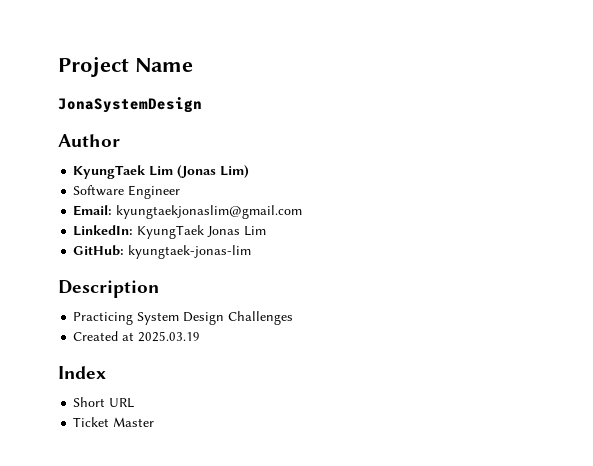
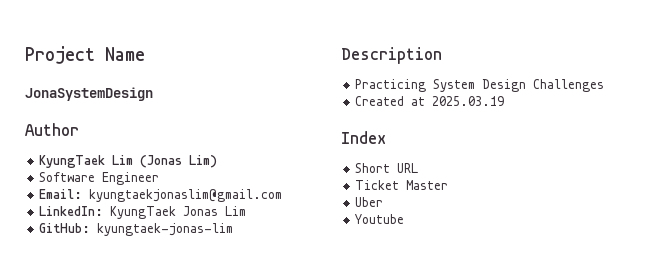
+ Uber
+ Youtube

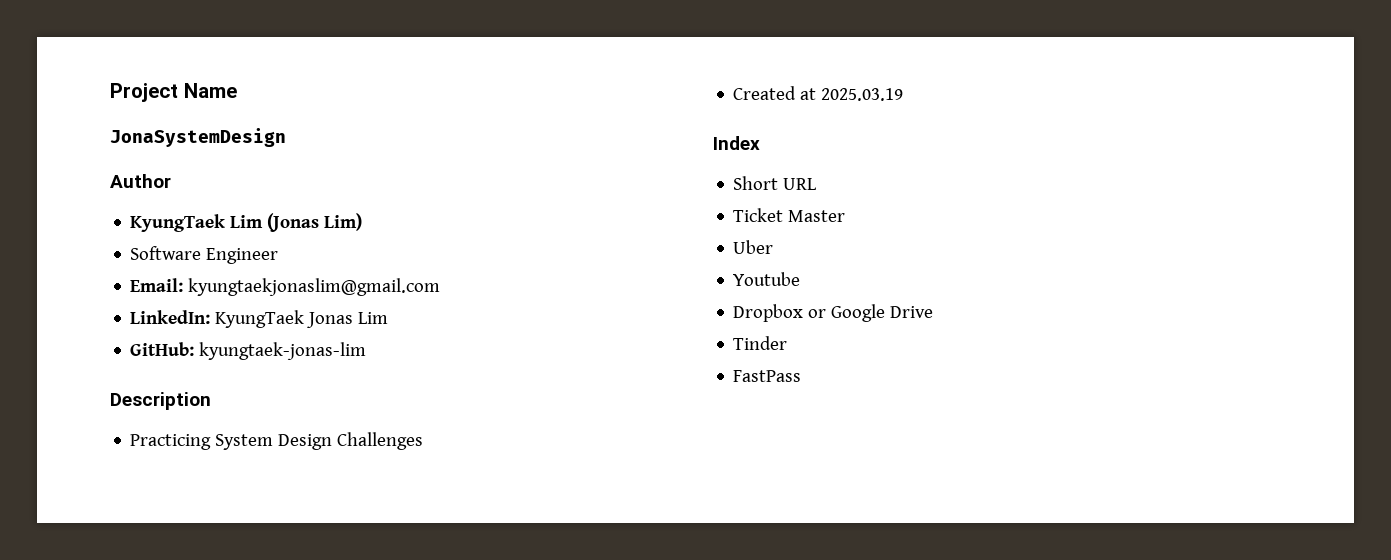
+ Dropbox or Google Drive
+ Tinder
+ FastPass

